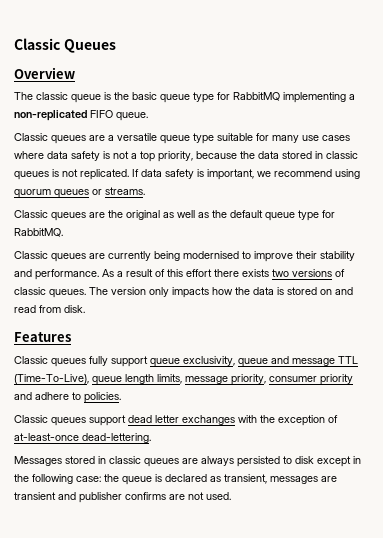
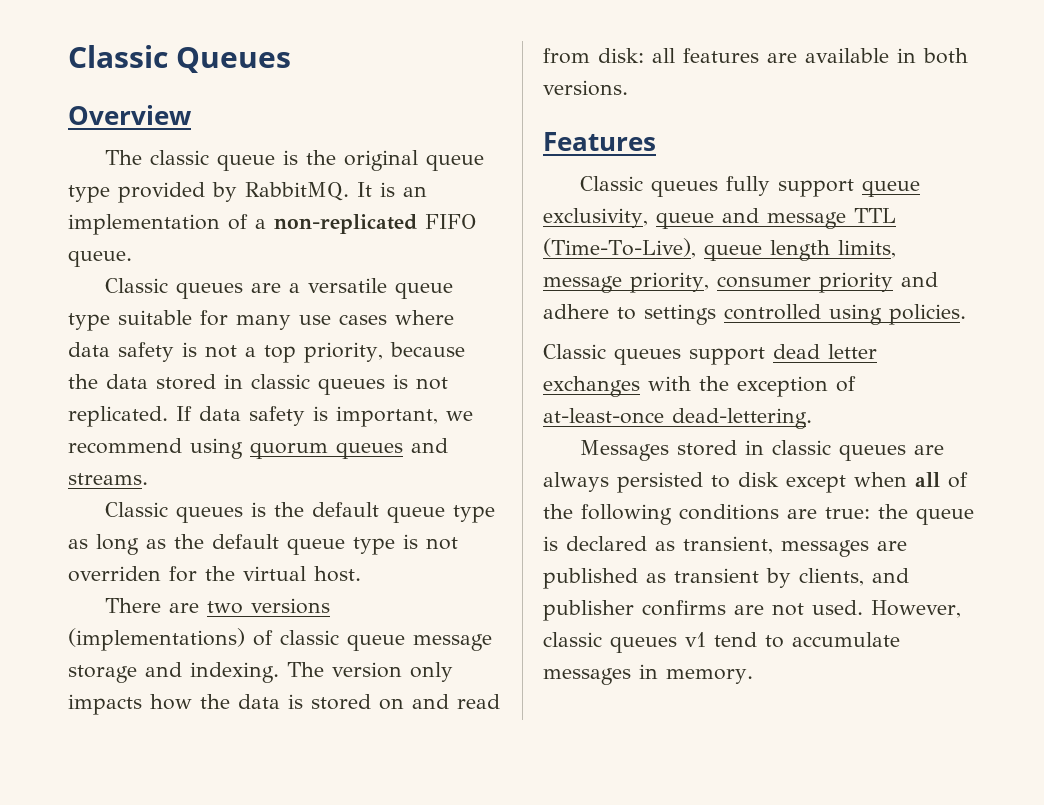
- The classic queue is the basic queue type for RabbitMQ implementing a non-replicated FIFO queue.
+ The classic queue is the original queue type provided by RabbitMQ. It is an implementation of a non-replicated FIFO queue.
- If data safety is important, we recommend using quorum queues or streams.
+ If data safety is important, we recommend using quorum queues and streams.
- Classic queues are the original as well as the default queue type for RabbitMQ.
- Classic queues are currently being modernised to improve their stability and performance. As a result of this effort there exists two versions of classic queues.
+ Classic queues is the default queue type as long as the default queue type is not overriden for the virtual host.
+ There are two versions (implementations) of classic queue message storage and indexing.
- The version only impacts how the data is stored on and read from disk.
+ The version only impacts how the data is stored on and read from disk: all features are available in both versions.
- Classic queues fully support queue exclusivity, queue and message TTL (Time-To-Live), queue length limits, message priority, consumer priority and adhere to policies.
+ Classic queues fully support queue exclusivity, queue and message TTL (Time-To-Live), queue length limits, message priority, consumer priority and adhere to settings controlled using policies.
- Messages stored in classic queues are always persisted to disk except in the following case: the queue is declared as transient, messages are transient and publisher confirms are not used.
+ Messages stored in classic queues are always persisted to disk except when all of the following conditions are true: the queue is declared as transient, messages are published as transient by clients, and publisher confirms are not used.
+ However, classic queues v1 tend to accumulate messages in memory.

